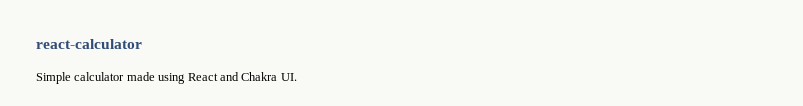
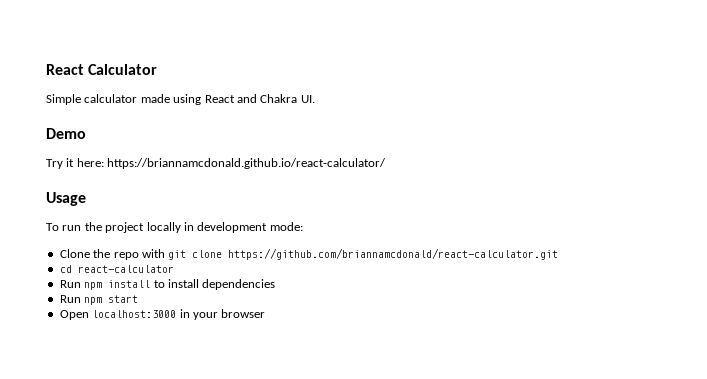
- react-calculator
+ React Calculator
+ Demo
+ Try it here: https://briannamcdonald.github.io/react-calculator/
+ Usage
+ To run the project locally in development mode:
+ Clone the repo with git clone https://github.com/briannamcdonald/react-calculator.git
+ cd react-calculator
+ Run npm install to install dependencies
+ Run npm start
+ Open localhost:3000 in your browser

